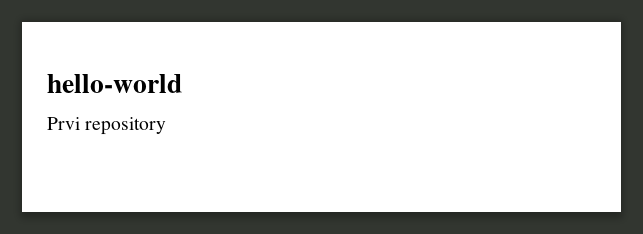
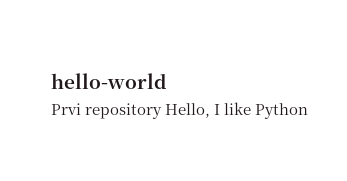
- Prvi repository
+ Prvi repository Hello, I like Python

